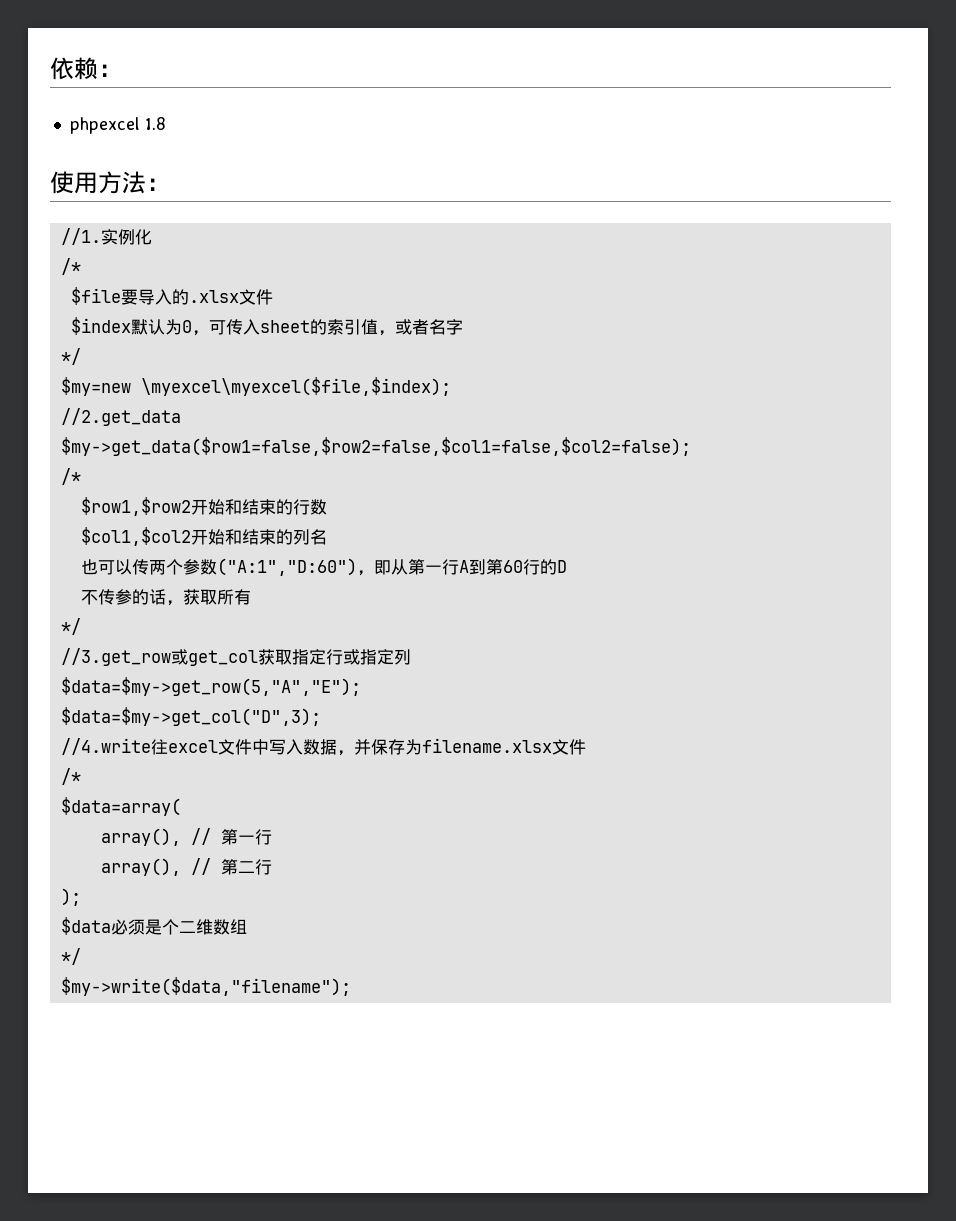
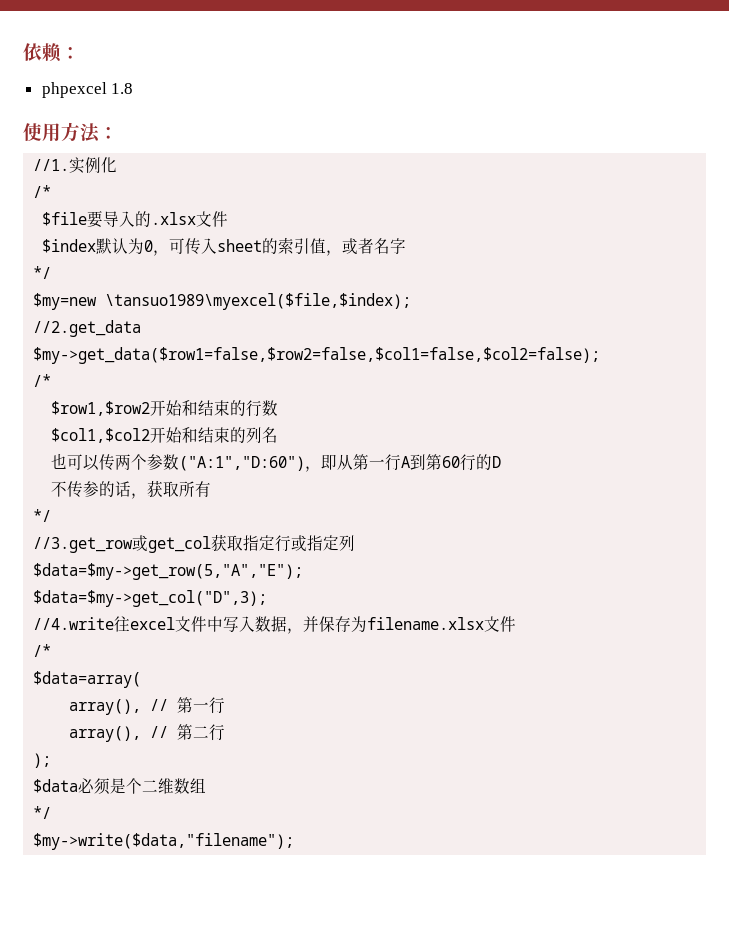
- $my=new \myexcel\myexcel($file,$index);
+ $my=new \tansuo1989\myexcel($file,$index);

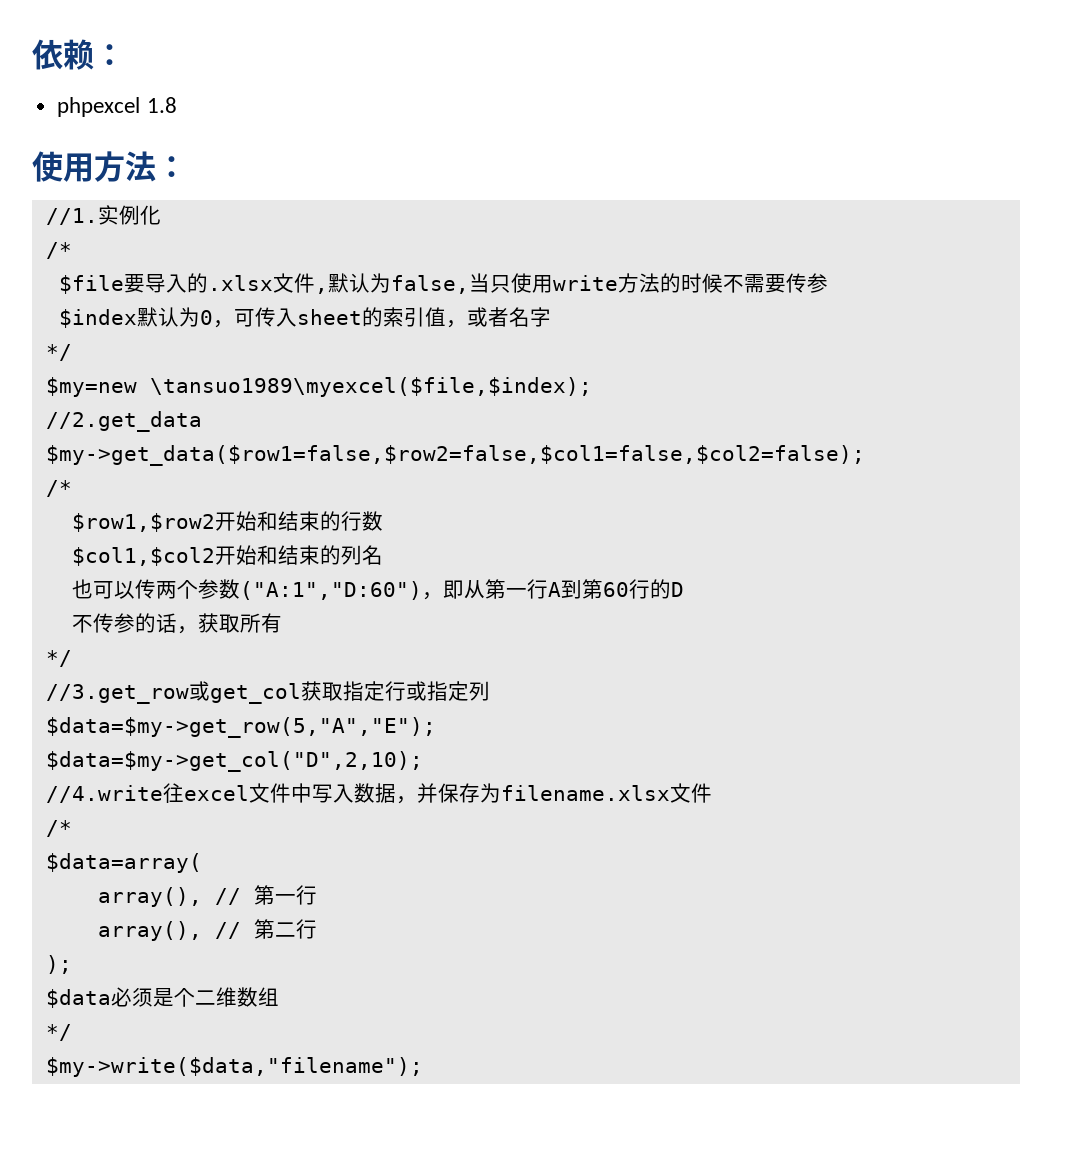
- $file要导入的.xlsx文件
+ $file要导入的.xlsx文件,默认为false,当只使用write方法的时候不需要传参
- $data=$my->get_col("D",3);
+ $data=$my->get_col("D",2,10);

